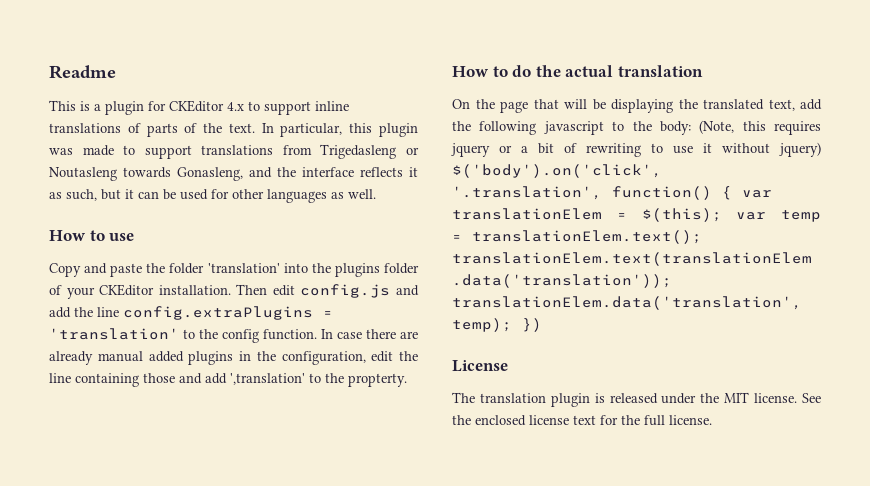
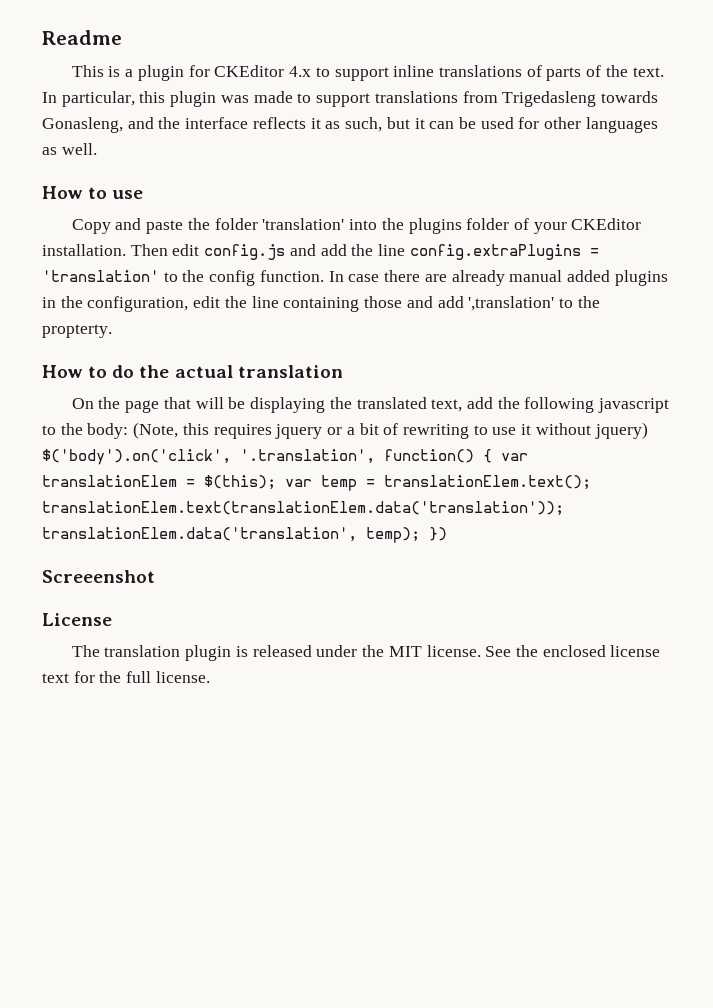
- In particular, this plugin was made to support translations from Trigedasleng or Noutasleng towards Gonasleng, and the interface reflects it as such, but it can be used for other languages as well.
+ In particular, this plugin was made to support translations from Trigedasleng towards Gonasleng, and the interface reflects it as such, but it can be used for other languages as well.
+ Screeenshot

